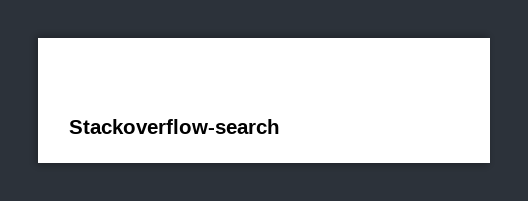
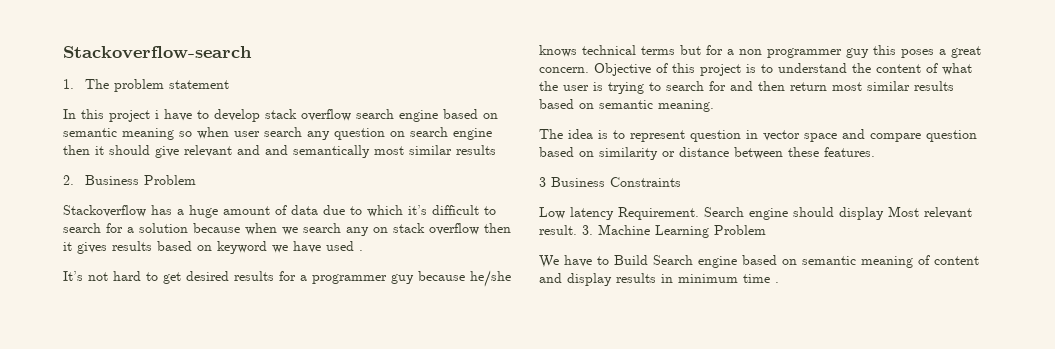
+ 1. The problem statement
+ In this project i have to develop stack overflow search engine based on semantic meaning so when user search any question on search engine then it should give relevant and and semantically most similar results
+ 2. Business Problem
+ Stackoverflow has a huge amount of data due to which it’s difficult to search for a solution because when we search any on stack overflow then it gives results based on keyword we have used .
+ It’s not hard to get desired results for a programmer guy because he/she knows technical terms but for a non programmer guy this poses a great concern. Objective of this project is to understand the content of what the user is trying to search for and then return most similar results based on semantic meaning.
+ The idea is to represent question in vector space and compare question based on similarity or distance between these features.
+ 3 Business Constraints
+ Low latency Requirement. Search engine should display Most relevant result. 3. Machine Learning Problem
+ We have to Build Search engine based on semantic meaning of content and display results in minimum time .

